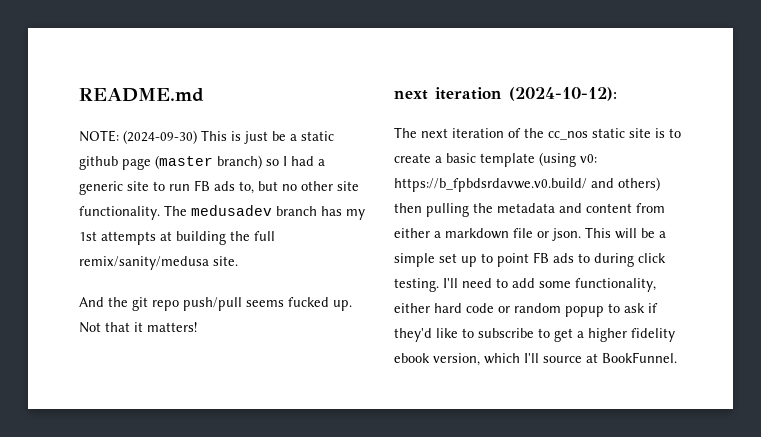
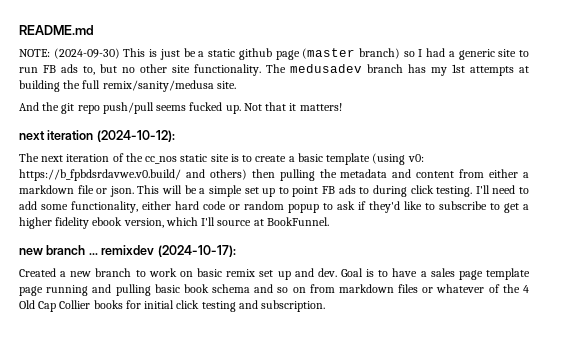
+ new branch ... remixdev (2024-10-17):
+ Created a new branch to work on basic remix set up and dev. Goal is to have a sales page template page running and pulling basic book schema and so on from markdown files or whatever of the 4 Old Cap Collier books for initial click testing and subscription.

